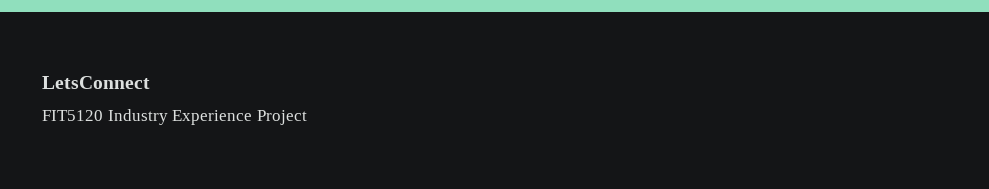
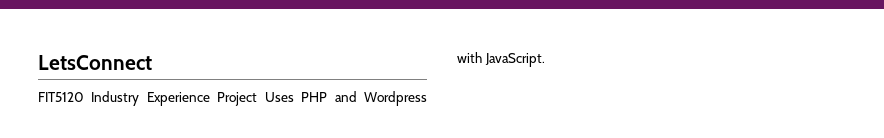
- FIT5120 Industry Experience Project
+ FIT5120 Industry Experience Project Uses PHP and Wordpress with JavaScript.

